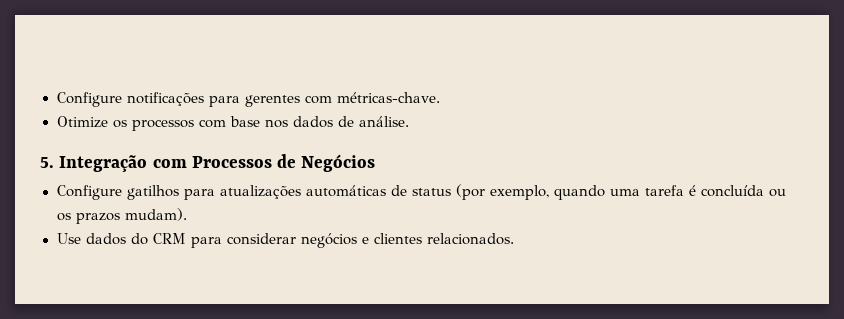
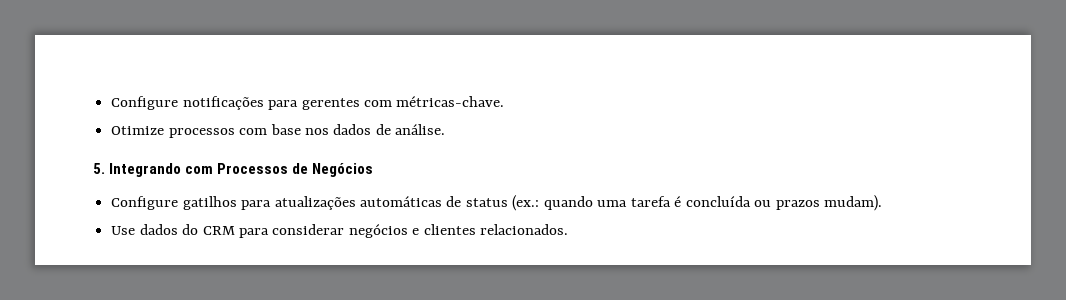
- Otimize os processos com base nos dados de análise.
+ Otimize processos com base nos dados de análise.
- 5. Integração com Processos de Negócios
+ 5. Integrando com Processos de Negócios
- Configure gatilhos para atualizações automáticas de status (por exemplo, quando uma tarefa é concluída ou os prazos mudam).
+ Configure gatilhos para atualizações automáticas de status (ex.: quando uma tarefa é concluída ou prazos mudam).

